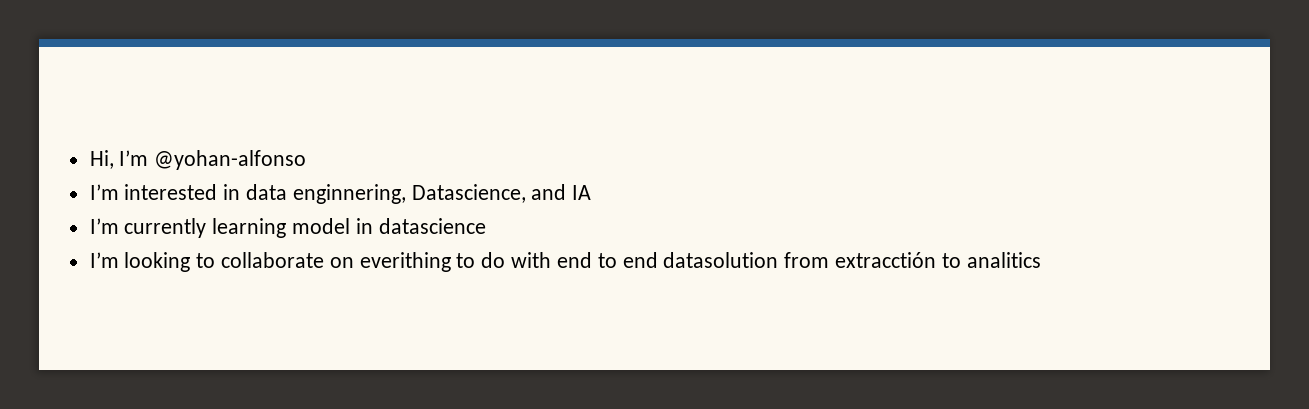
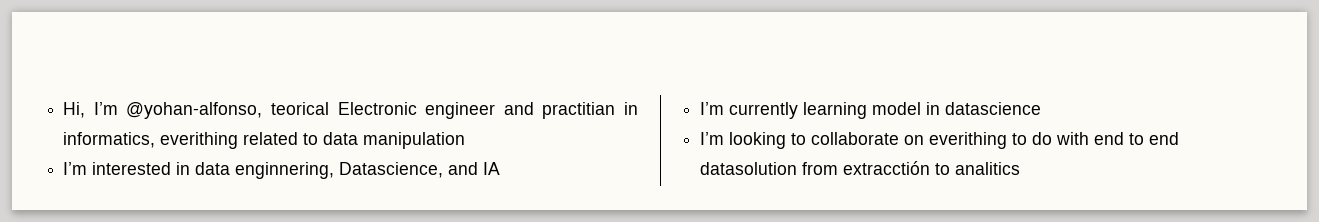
- Hi, I’m @yohan-alfonso
+ Hi, I’m @yohan-alfonso, teorical Electronic engineer and practitian in informatics, everithing related to data manipulation

